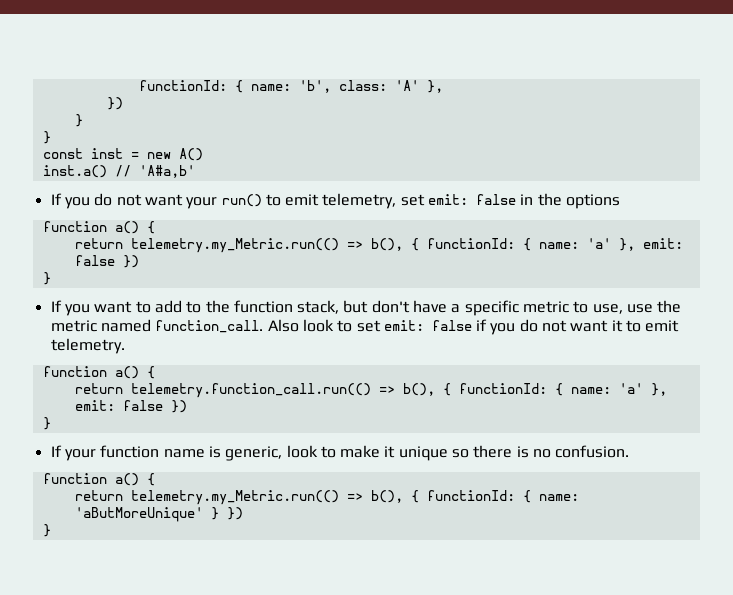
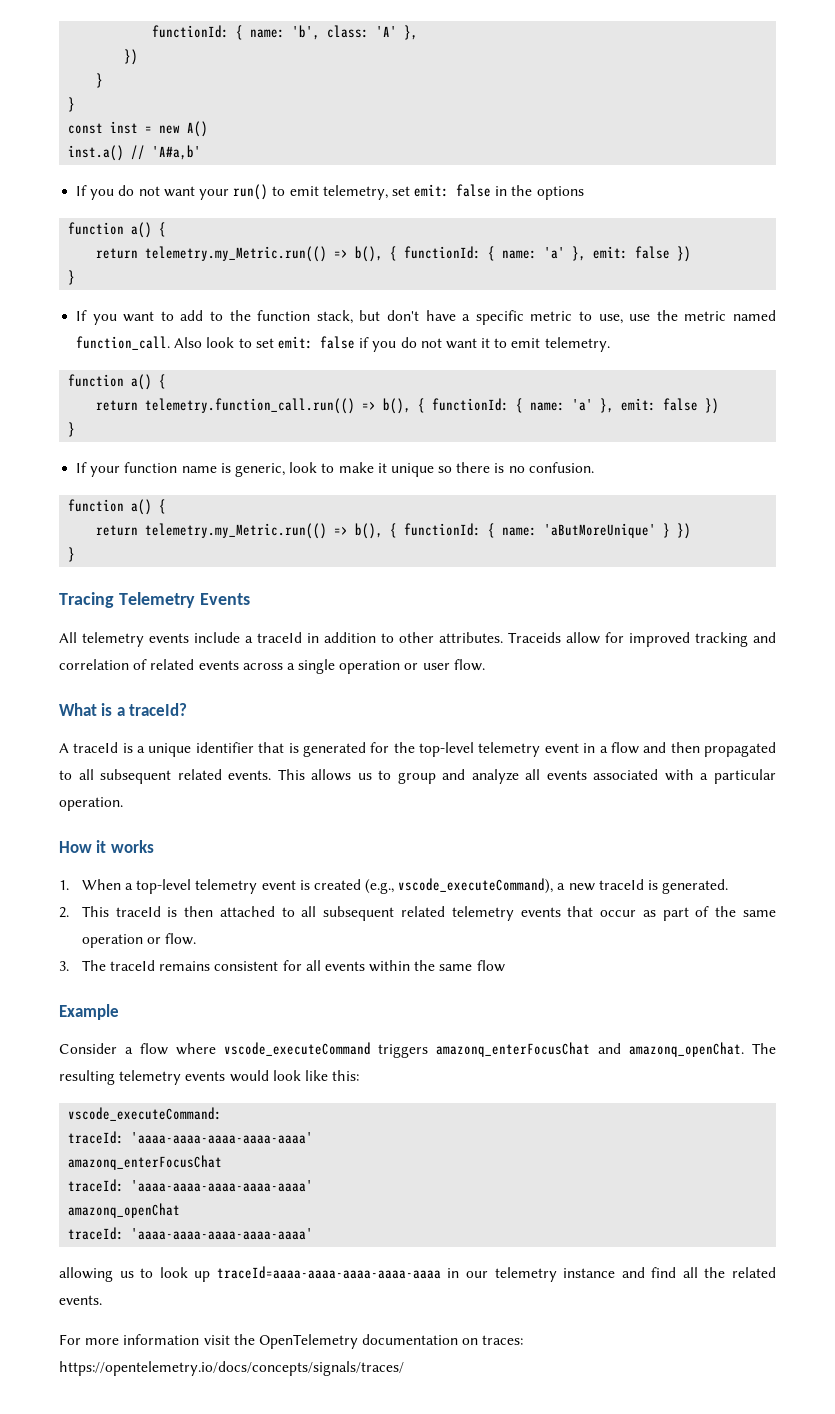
+ Tracing Telemetry Events
+ All telemetry events include a traceId in addition to other attributes. Traceids allow for improved tracking and correlation of related events across a single operation or user flow.
+ What is a traceId?
+ A traceId is a unique identifier that is generated for the top-level telemetry event in a flow and then propagated to all subsequent related events. This allows us to group and analyze all events associated with a particular operation.
+ How it works
+ 1. When a top-level telemetry event is created (e.g., vscode_executeCommand), a new traceId is generated.
+ 2. This traceId is then attached to all subsequent related telemetry events that occur as part of the same operation or flow.
+ 3. The traceId remains consistent for all events within the same flow
+ Example
+ Consider a flow where vscode_executeCommand triggers amazonq_enterFocusChat and amazonq_openChat. The resulting telemetry events would look like this:
+ vscode_executeCommand:
+ traceId: 'aaaa-aaaa-aaaa-aaaa-aaaa'
+ amazonq_enterFocusChat
+ traceId: 'aaaa-aaaa-aaaa-aaaa-aaaa'
+ amazonq_openChat
+ traceId: 'aaaa-aaaa-aaaa-aaaa-aaaa'
+ allowing us to look up traceId=aaaa-aaaa-aaaa-aaaa-aaaa in our telemetry instance and find all the related events.
+ For more information visit the OpenTelemetry documentation on traces: https://opentelemetry.io/docs/concepts/signals/traces/

